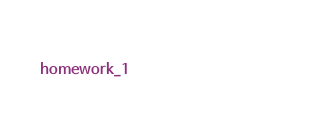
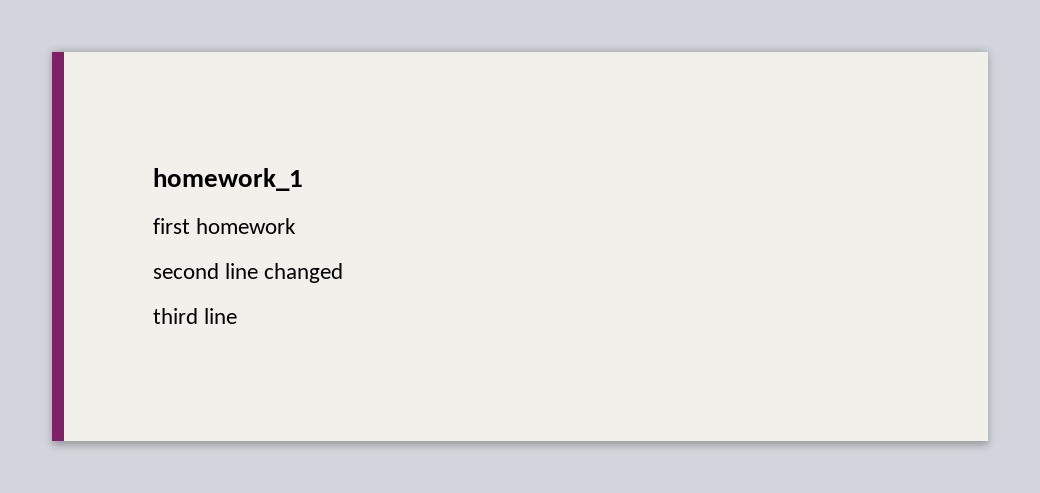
+ first homework
+ second line changed
+ third line

